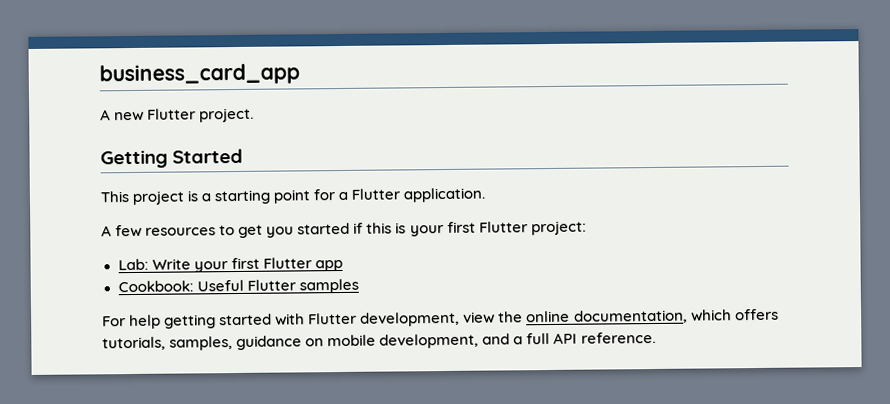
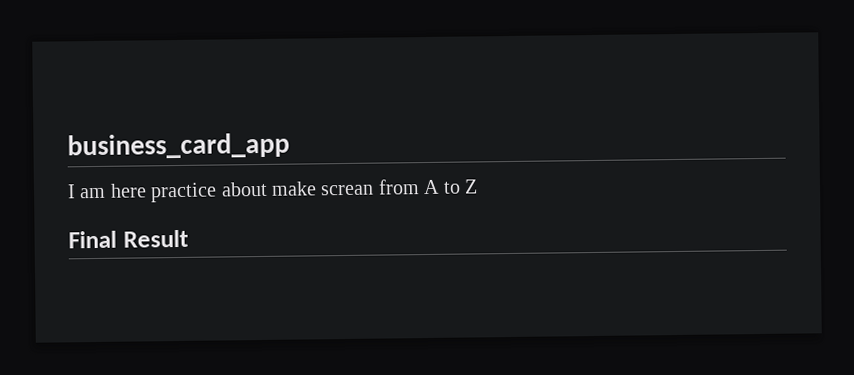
- A new Flutter project.
- Getting Started
- This project is a starting point for a Flutter application.
- A few resources to get you started if this is your first Flutter project:
- Lab: Write your first Flutter app
- Cookbook: Useful Flutter samples
- For help getting started with Flutter development, view the online documentation, which offers tutorials, samples, guidance on mobile development, and a full API reference.
+ I am here practice about make screan from A to Z
+ Final Result

